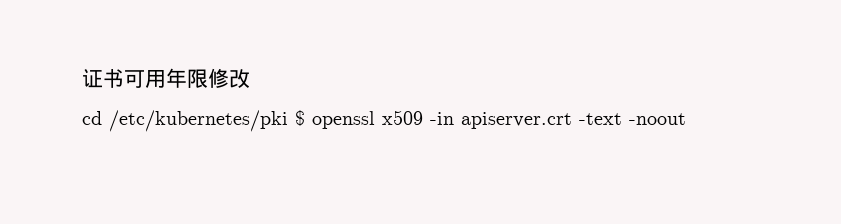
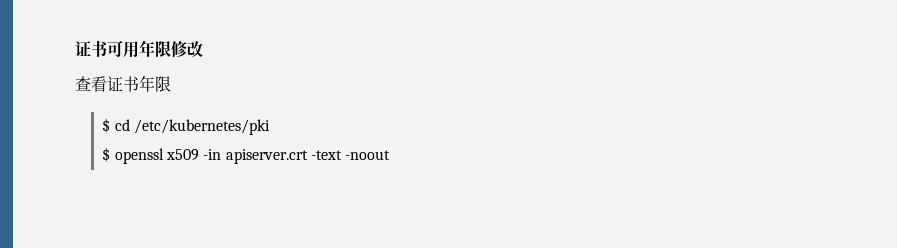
- cd /etc/kubernetes/pki $ openssl x509 -in apiserver.crt -text -noout
+ 查看证书年限
+ $ cd /etc/kubernetes/pki
+ $ openssl x509 -in apiserver.crt -text -noout

